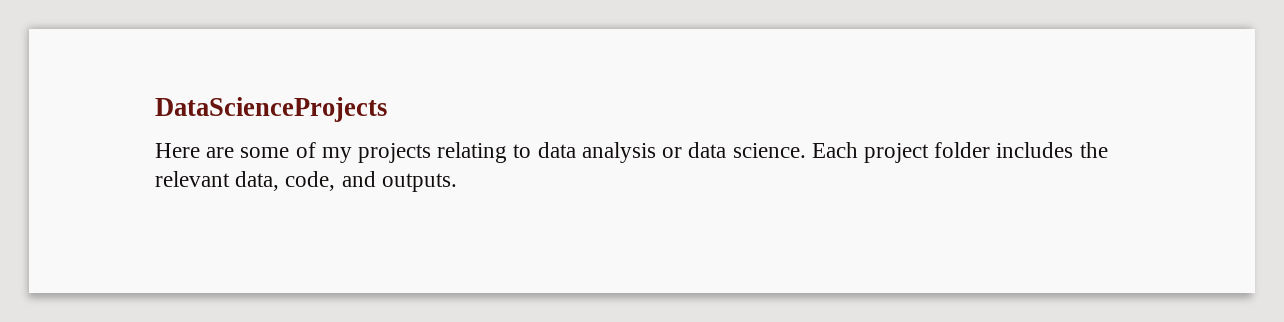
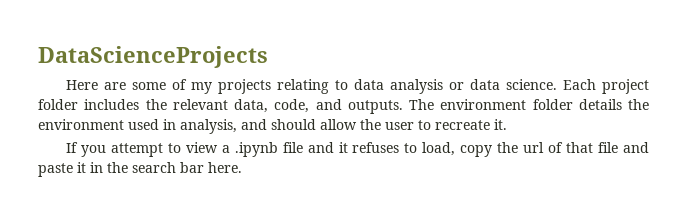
+ The environment folder details the environment used in analysis, and should allow the user to recreate it.
+ If you attempt to view a .ipynb file and it refuses to load, copy the url of that file and paste it in the search bar here.

